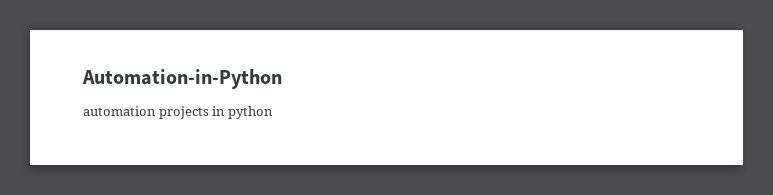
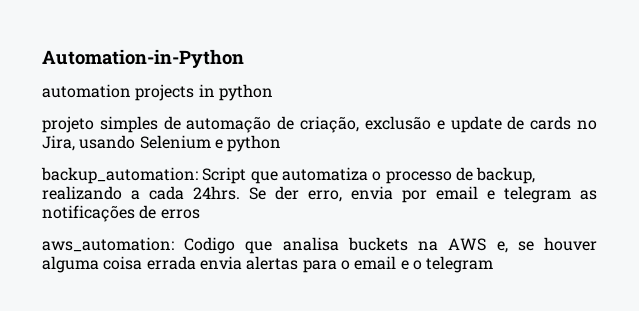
+ projeto simples de automação de criação, exclusão e update de cards no Jira, usando Selenium e python
+ backup_automation: Script que automatiza o processo de backup, realizando a cada 24hrs. Se der erro, envia por email e telegram as notificações de erros
+ aws_automation: Codigo que analisa buckets na AWS e, se houver alguma coisa errada envia alertas para o email e o telegram

